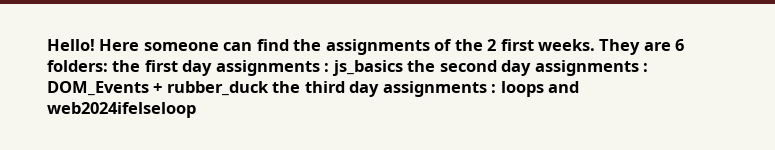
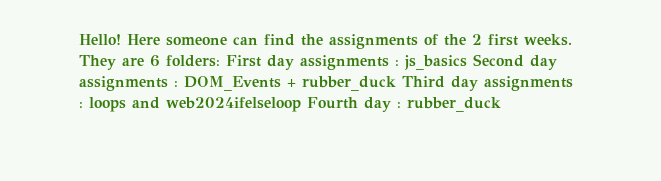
- They are 6 folders: the first day assignments : js_basics the second day assignments : DOM_Events + rubber_duck the third day assignments : loops and web2024ifelseloop
+ They are 6 folders: First day assignments : js_basics Second day assignments : DOM_Events + rubber_duck Third day assignments : loops and web2024ifelseloop Fourth day : rubber_duck

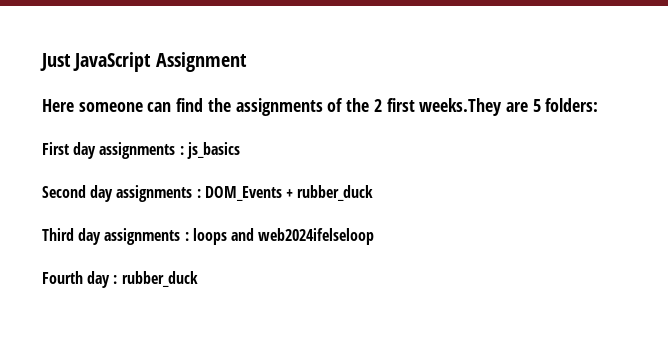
- Hello! Here someone can find the assignments of the 2 first weeks. They are 6 folders: First day assignments : js_basics Second day assignments : DOM_Events + rubber_duck Third day assignments : loops and web2024ifelseloop Fourth day : rubber_duck
+ Just JavaScript Assignment
+ Here someone can find the assignments of the 2 first weeks.They are 5 folders:
+ First day assignments : js_basics
+ Second day assignments : DOM_Events + rubber_duck
+ Third day assignments : loops and web2024ifelseloop
+ Fourth day : rubber_duck

